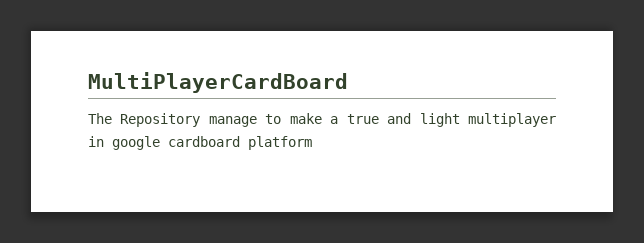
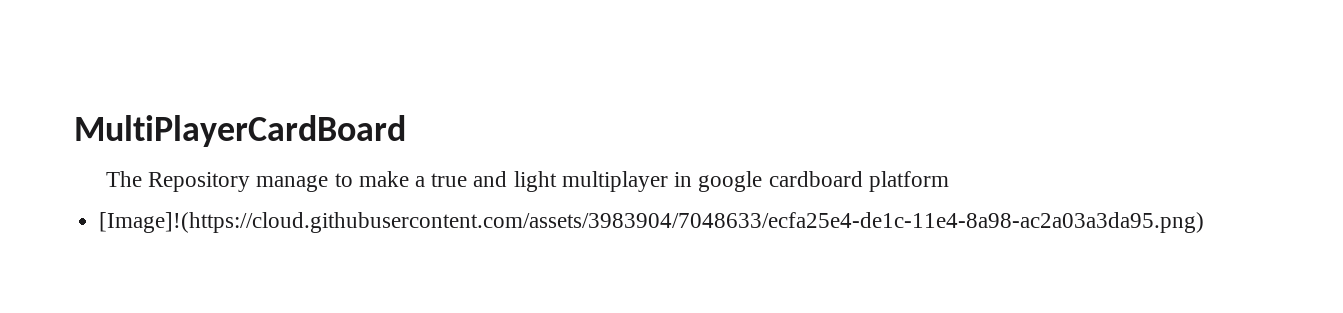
+ [Image]!(https://cloud.githubusercontent.com/assets/3983904/7048633/ecfa25e4-de1c-11e4-8a98-ac2a03a3da95.png)

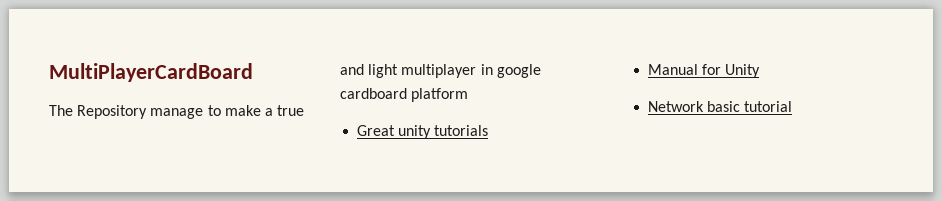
- [Image]!(https://cloud.githubusercontent.com/assets/3983904/7048633/ecfa25e4-de1c-11e4-8a98-ac2a03a3da95.png)
+ Great unity tutorials
+ Manual for Unity
+ Network basic tutorial

